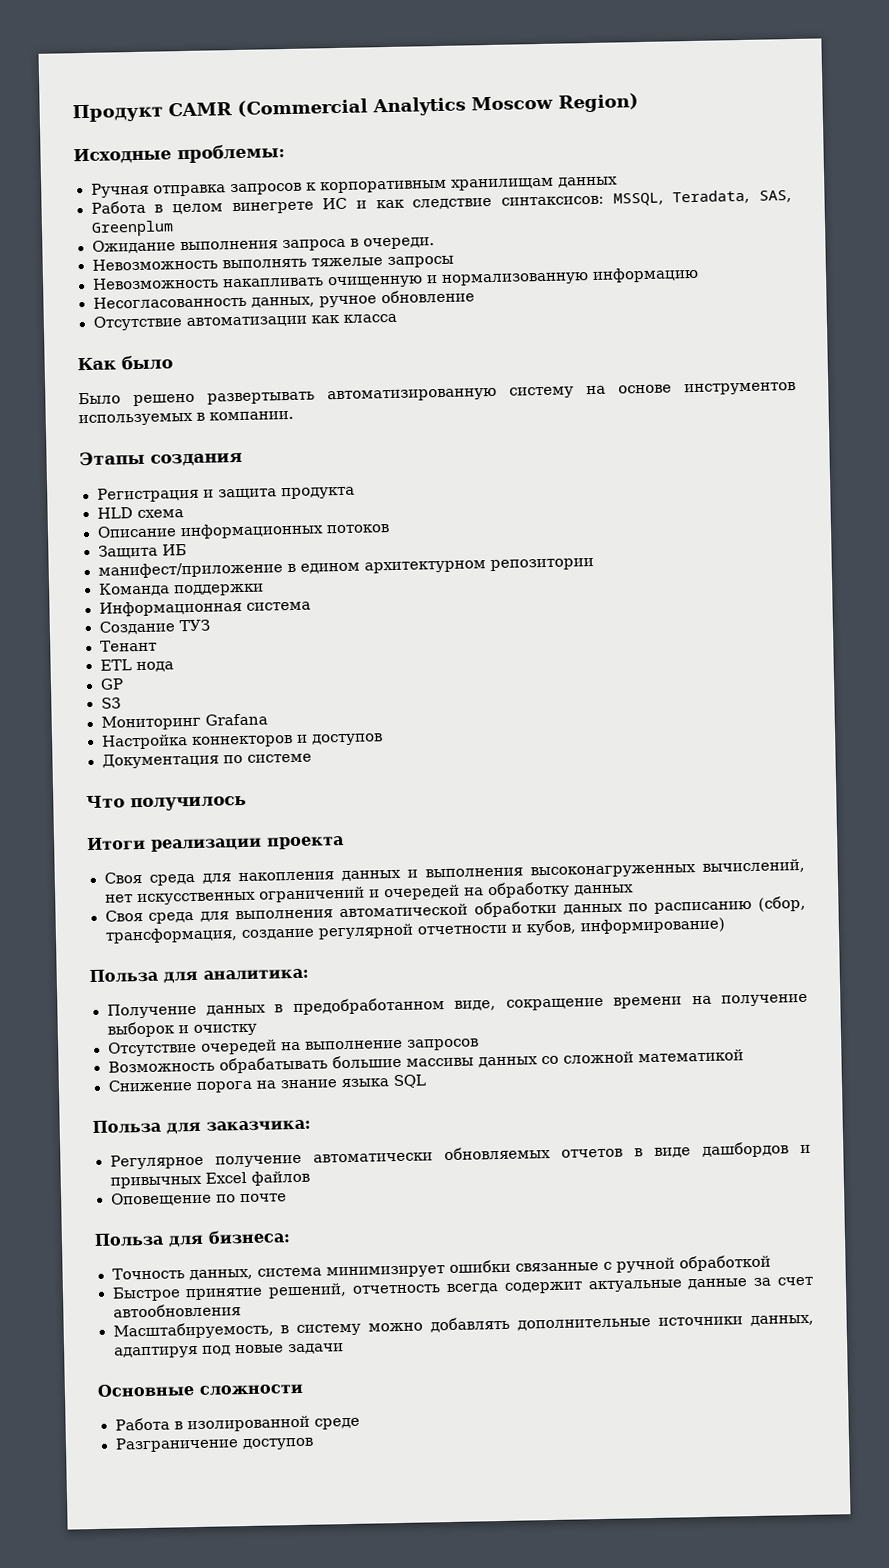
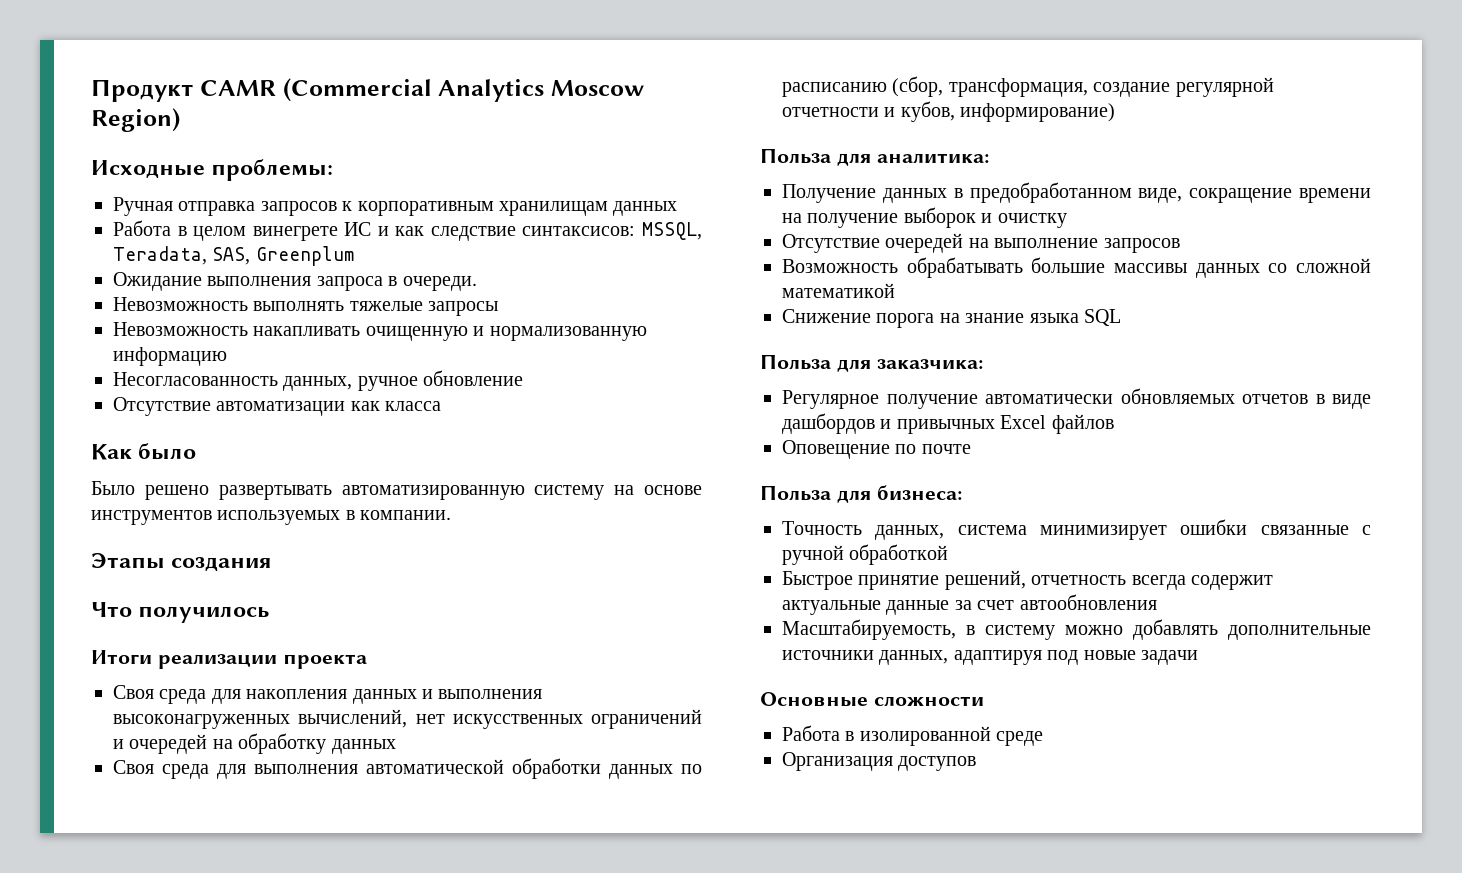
- Регистрация и защита продукта
- HLD схема
- Описание информационных потоков
- Защита ИБ
- манифест/приложение в едином архитектурном репозитории
- Команда поддержки
- Информационная система
- Создание ТУЗ
- Тенант
- ETL нода
- GP
- S3
- Мониторинг Grafana
- Настройка коннекторов и доступов
- Документация по системе
- Разграничение доступов
+ Организация доступов

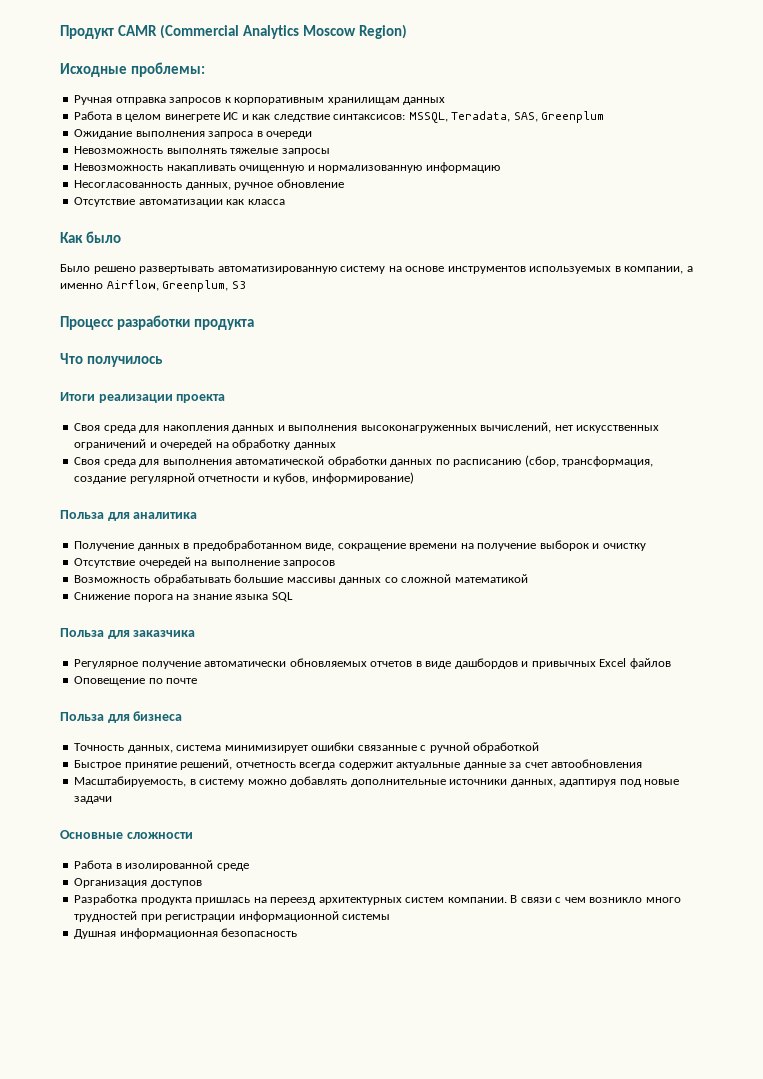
- Ожидание выполнения запроса в очереди.
+ Ожидание выполнения запроса в очереди
- Было решено развертывать автоматизированную систему на основе инструментов используемых в компании.
- Этапы создания
+ Было решено развертывать автоматизированную систему на основе инструментов используемых в компании, а именно Airflow, Greenplum, S3
+ Процесс разработки продукта
- Польза для аналитика:
+ Польза для аналитика
- Польза для заказчика:
+ Польза для заказчика
- Польза для бизнеса:
+ Польза для бизнеса
+ Разработка продукта пришлась на переезд архитектурных систем компании. В связи с чем возникло много трудностей при регистрации информационной системы
+ Душная информационная безопасность

